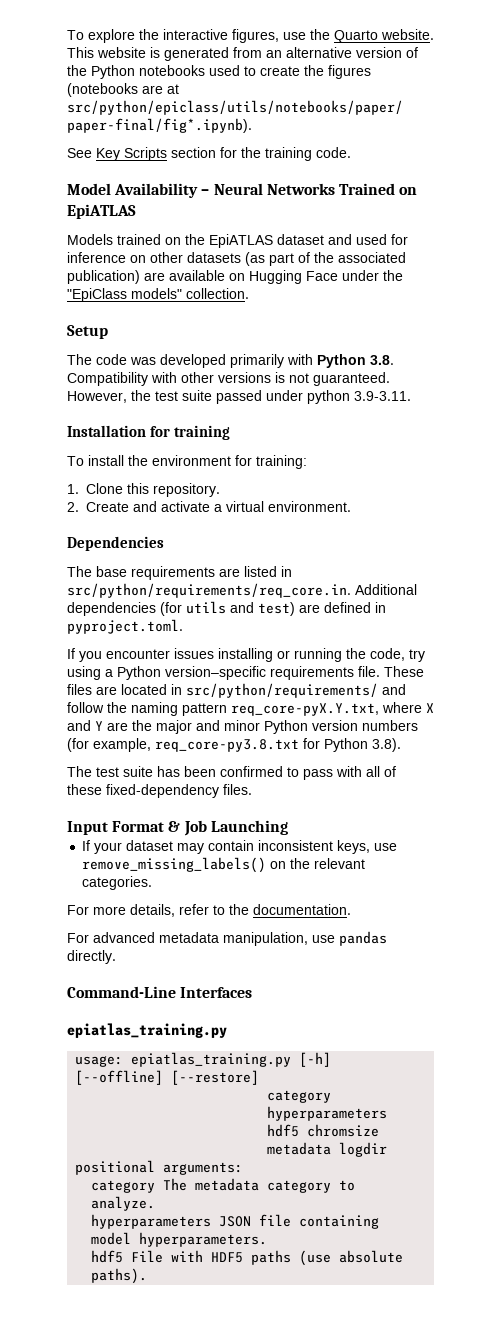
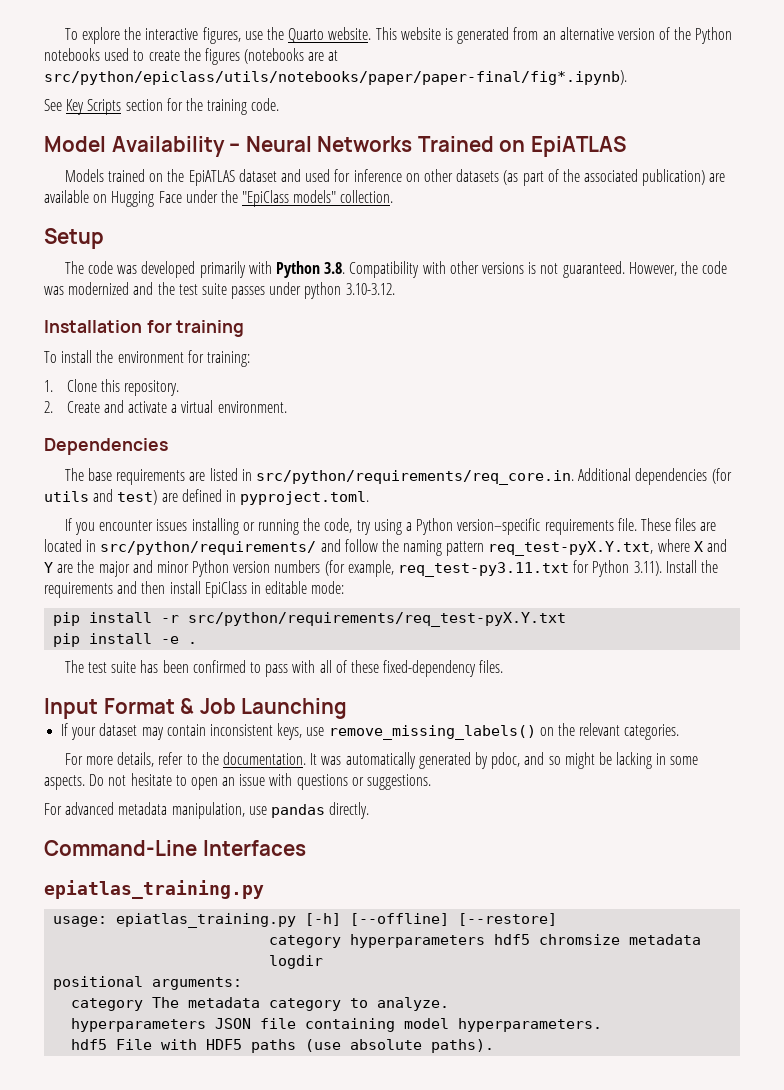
- However, the test suite passed under python 3.9-3.11.
+ However, the code was modernized and the test suite passes under python 3.10-3.12.
- These files are located in src/python/requirements/ and follow the naming pattern req_core-pyX.Y.txt, where X and Y are the major and minor Python version numbers (for example, req_core-py3.8.txt for Python 3.8).
+ These files are located in src/python/requirements/ and follow the naming pattern req_test-pyX.Y.txt, where X and Y are the major and minor Python version numbers (for example, req_test-py3.11.txt for Python 3.11). Install the requirements and then install EpiClass in editable mode:
+ pip install -r src/python/requirements/req_test-pyX.Y.txt
+ pip install -e .
+ It was automatically generated by pdoc, and so might be lacking in some aspects. Do not hesitate to open an issue with questions or suggestions.

